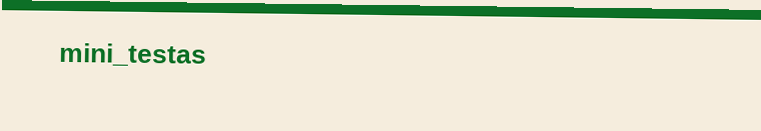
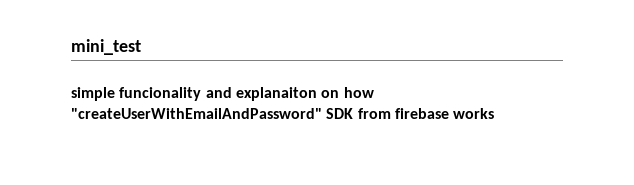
- mini_testas
+ mini_test
+ simple funcionality and explanaiton on how "createUserWithEmailAndPassword" SDK from firebase works

